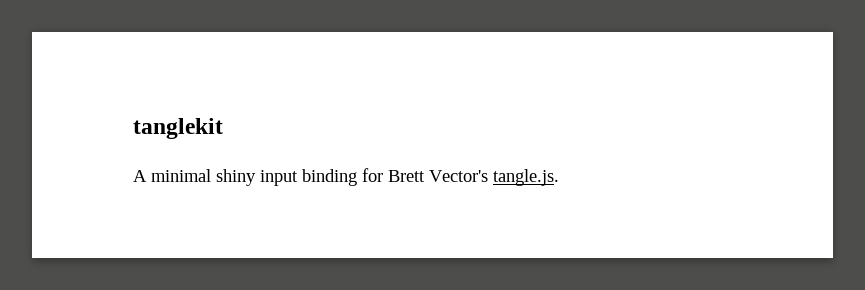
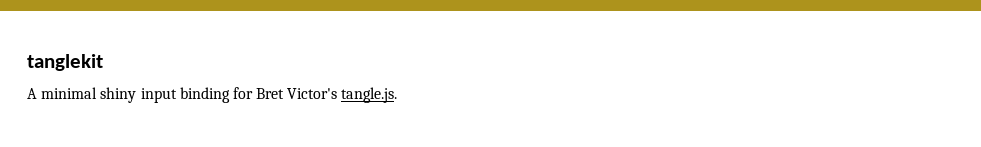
- A minimal shiny input binding for Brett Vector's tangle.js.
+ A minimal shiny input binding for Bret Victor's tangle.js.

